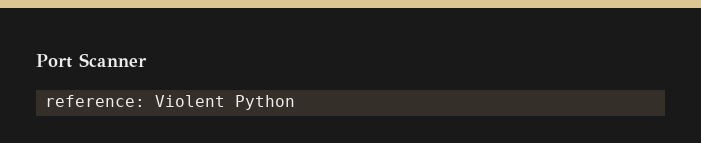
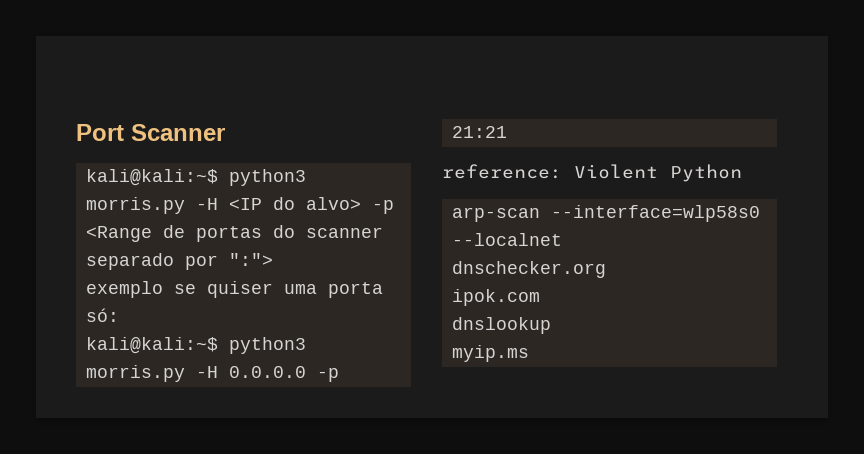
+ kali@kali:~$ python3 morris.py -H <IP do alvo> -p <Range de portas do scanner separado por ":">
+ exemplo se quiser uma porta só:
+ kali@kali:~$ python3 morris.py -H 0.0.0.0 -p 21:21
  reference: Violent Python
+ arp-scan --interface=wlp58s0 --localnet
+ dnschecker.org
+ ipok.com
+ dnslookup
+ myip.ms

